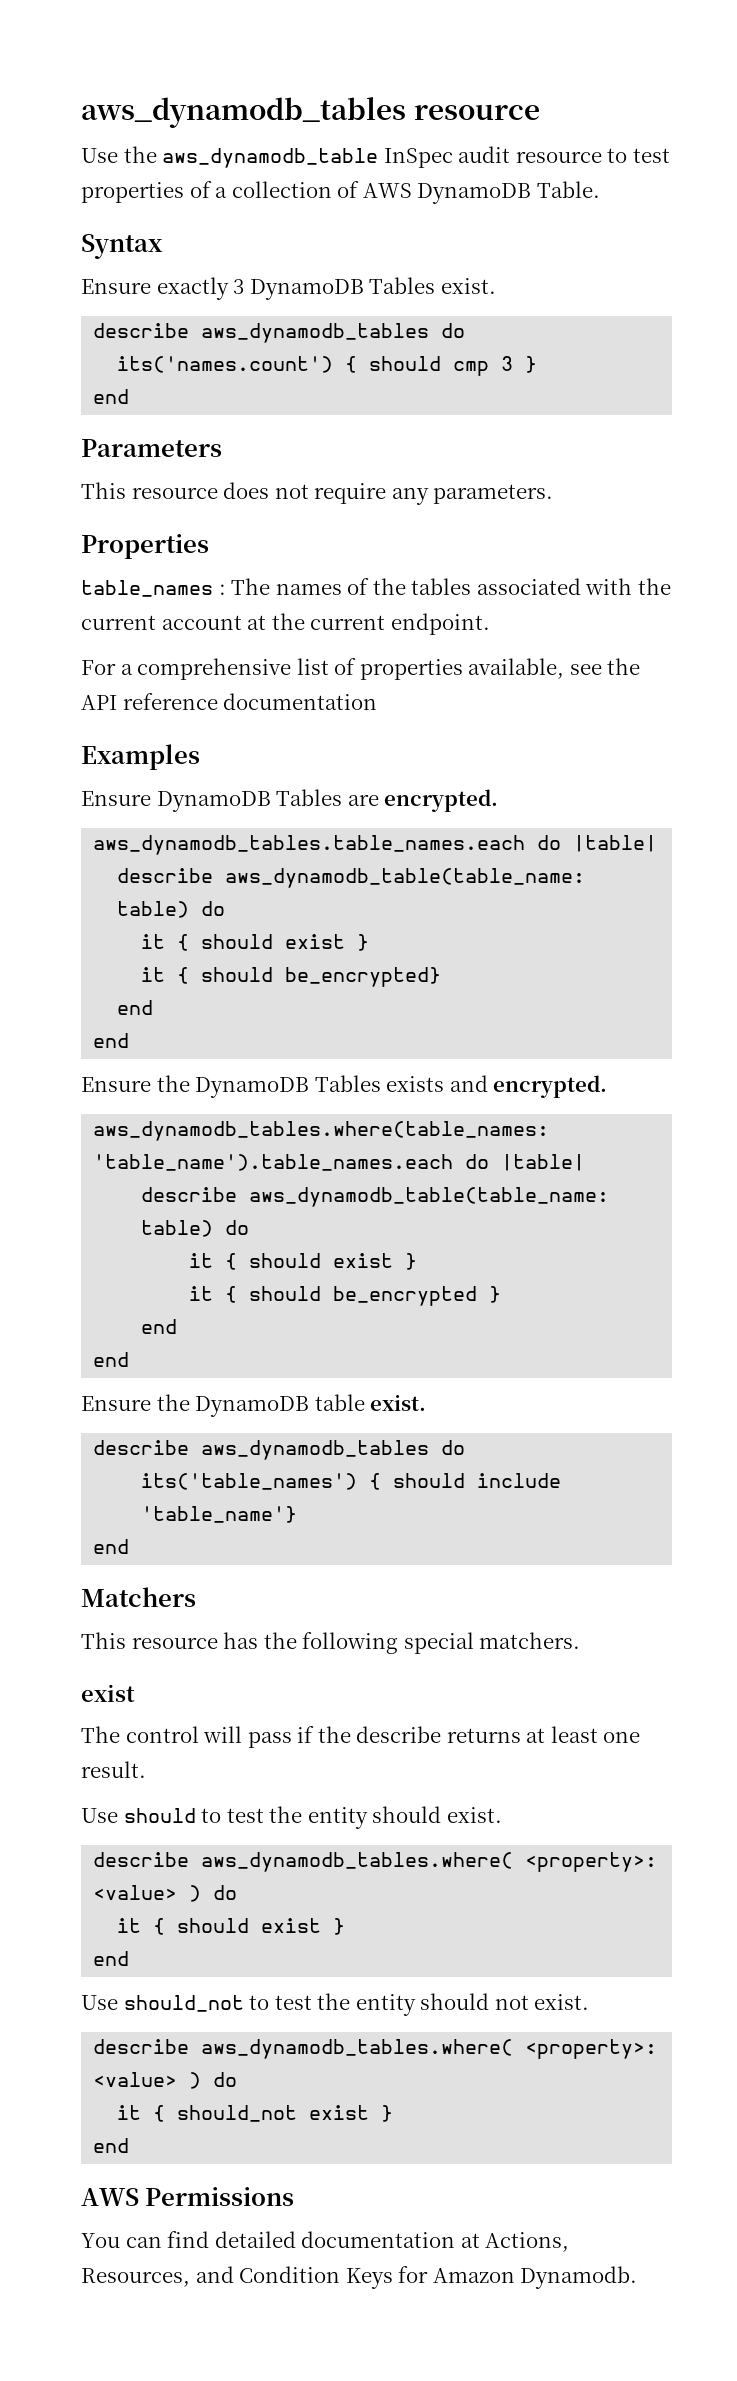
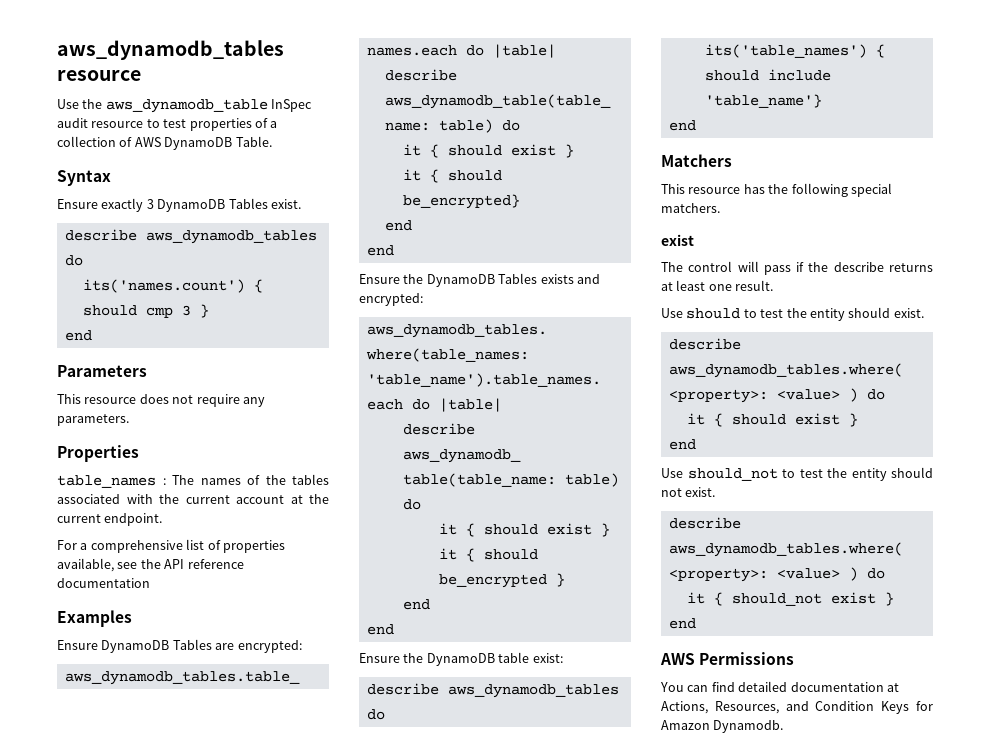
- Ensure DynamoDB Tables are encrypted.
+ Ensure DynamoDB Tables are encrypted:
- Ensure the DynamoDB Tables exists and encrypted.
+ Ensure the DynamoDB Tables exists and encrypted:
- Ensure the DynamoDB table exist.
+ Ensure the DynamoDB table exist:

